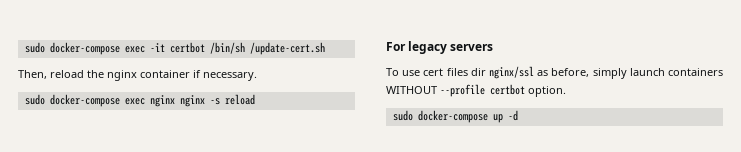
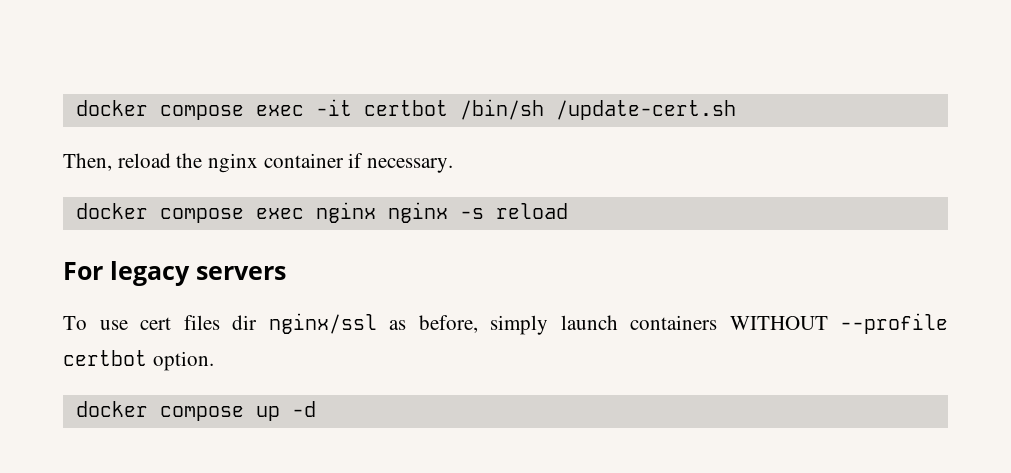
- sudo docker-compose exec -it certbot /bin/sh /update-cert.sh
+ docker compose exec -it certbot /bin/sh /update-cert.sh
- sudo docker-compose exec nginx nginx -s reload
+ docker compose exec nginx nginx -s reload
- sudo docker-compose up -d
+ docker compose up -d

